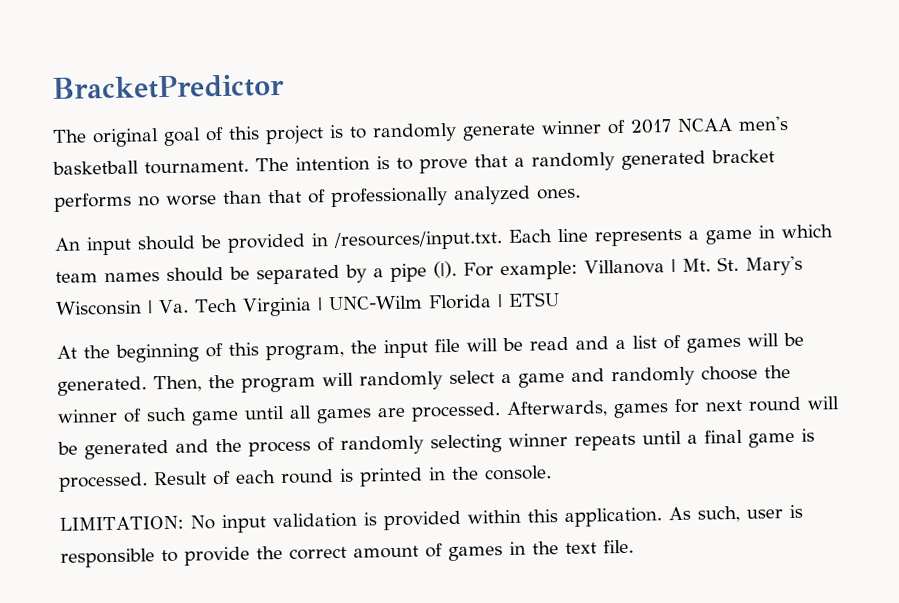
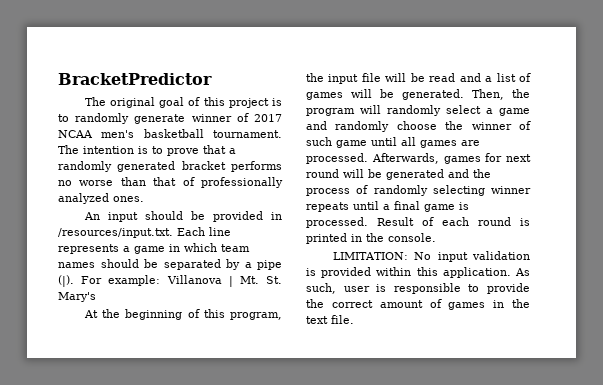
- For example: Villanova | Mt. St. Mary's Wisconsin | Va. Tech Virginia | UNC-Wilm Florida | ETSU
+ For example: Villanova | Mt. St. Mary's

